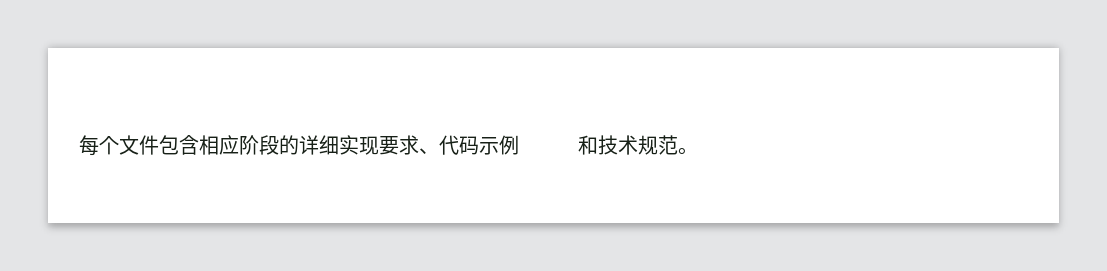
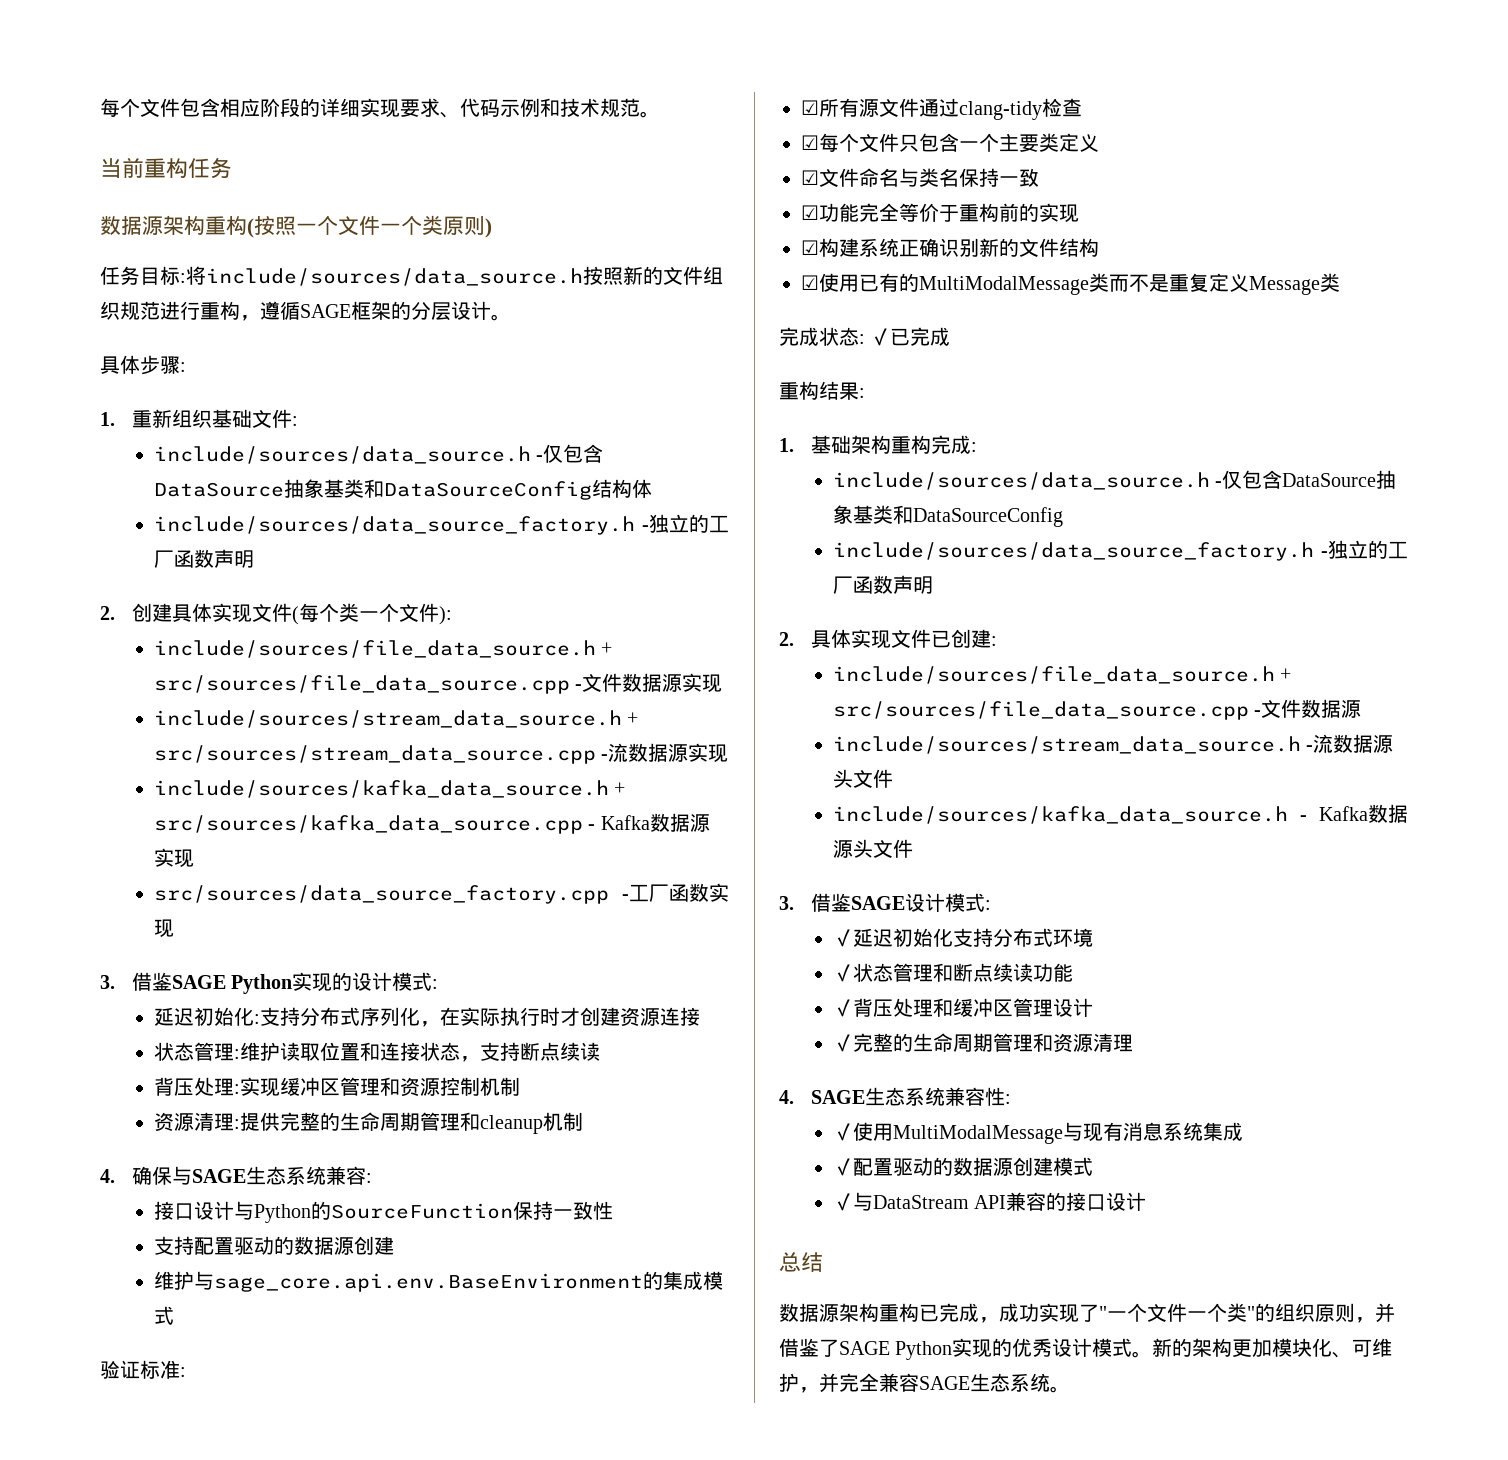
+ 当前重构任务
+ 数据源架构重构(按照一个文件一个类原则)
+ 任务目标:将include/sources/data_source.h按照新的文件组织规范进行重构，遵循SAGE框架的分层设计。
+ 具体步骤:
+ 1.重新组织基础文件:
+ include/sources/data_source.h -仅包含DataSource抽象基类和DataSourceConfig结构体
+ include/sources/data_source_factory.h -独立的工厂函数声明
+ 2.创建具体实现文件(每个类一个文件):
+ include/sources/file_data_source.h + src/sources/file_data_source.cpp -文件数据源实现
+ include/sources/stream_data_source.h + src/sources/stream_data_source.cpp -流数据源实现
+ include/sources/kafka_data_source.h + src/sources/kafka_data_source.cpp - Kafka数据源实现
+ src/sources/data_source_factory.cpp -工厂函数实现
+ 3.借鉴SAGE Python实现的设计模式:
+ 延迟初始化:支持分布式序列化，在实际执行时才创建资源连接
+ 状态管理:维护读取位置和连接状态，支持断点续读
+ 背压处理:实现缓冲区管理和资源控制机制
+ 资源清理:提供完整的生命周期管理和cleanup机制
+ 4.确保与SAGE生态系统兼容:
+ 接口设计与Python的SourceFunction保持一致性
+ 支持配置驱动的数据源创建
+ 维护与sage_core.api.env.BaseEnvironment的集成模式
+ 验证标准:
+ ☑所有源文件通过clang-tidy检查
+ ☑每个文件只包含一个主要类定义
+ ☑文件命名与类名保持一致
+ ☑功能完全等价于重构前的实现
+ ☑构建系统正确识别新的文件结构
+ ☑使用已有的MultiModalMessage类而不是重复定义Message类
+ 完成状态: ✓已完成
+ 重构结果:
+ 1.基础架构重构完成:
+ include/sources/data_source.h -仅包含DataSource抽象基类和DataSourceConfig
+ include/sources/data_source_factory.h -独立的工厂函数声明
+ 2.具体实现文件已创建:
+ include/sources/file_data_source.h + src/sources/file_data_source.cpp -文件数据源
+ include/sources/stream_data_source.h -流数据源头文件
+ include/sources/kafka_data_source.h - Kafka数据源头文件
+ 3.借鉴SAGE设计模式:
+ ✓延迟初始化支持分布式环境
+ ✓状态管理和断点续读功能
+ ✓背压处理和缓冲区管理设计
+ ✓完整的生命周期管理和资源清理
+ 4. SAGE生态系统兼容性:
+ ✓使用MultiModalMessage与现有消息系统集成
+ ✓配置驱动的数据源创建模式
+ ✓与DataStream API兼容的接口设计
+ 总结
+ 数据源架构重构已完成，成功实现了"一个文件一个类"的组织原则，并借鉴了SAGE Python实现的优秀设计模式。新的架构更加模块化、可维护，并完全兼容SAGE生态系统。

